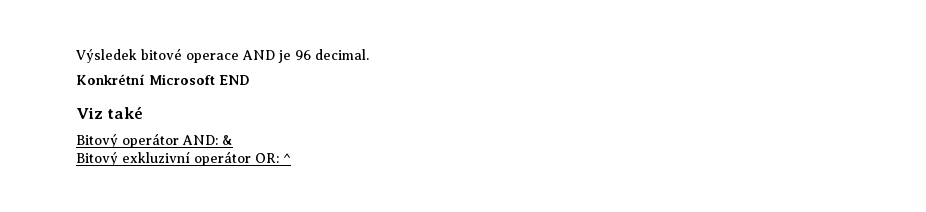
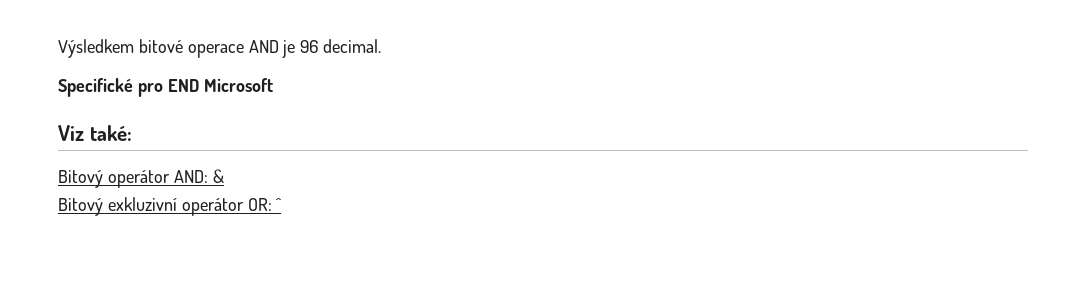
- Výsledek bitové operace AND je 96 decimal.
+ Výsledkem bitové operace AND je 96 decimal.
- Konkrétní Microsoft END
+ Specifické pro END Microsoft
- Viz také
+ Viz také:

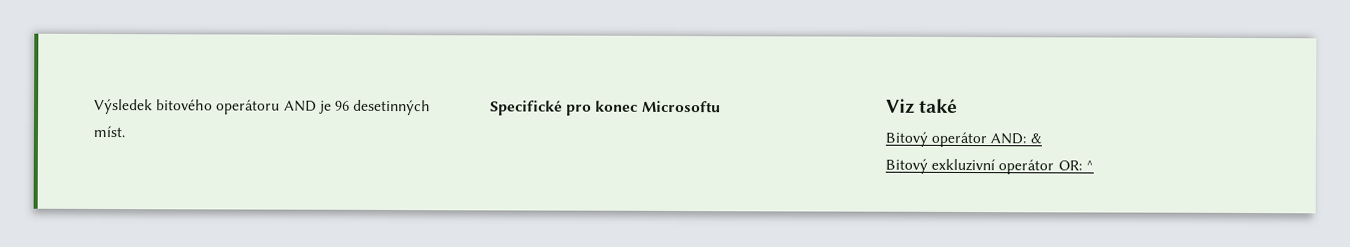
- Výsledkem bitové operace AND je 96 decimal.
+ Výsledek bitového operátoru AND je 96 desetinných míst.
- Specifické pro END Microsoft
+ Specifické pro konec Microsoftu
- Viz také:
+ Viz také

